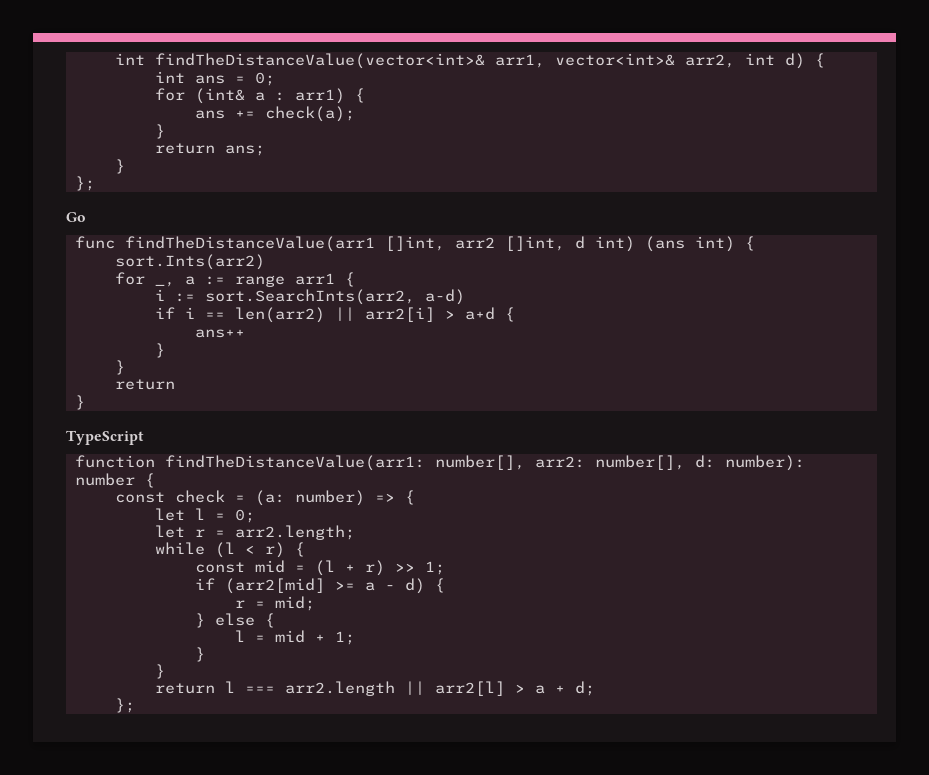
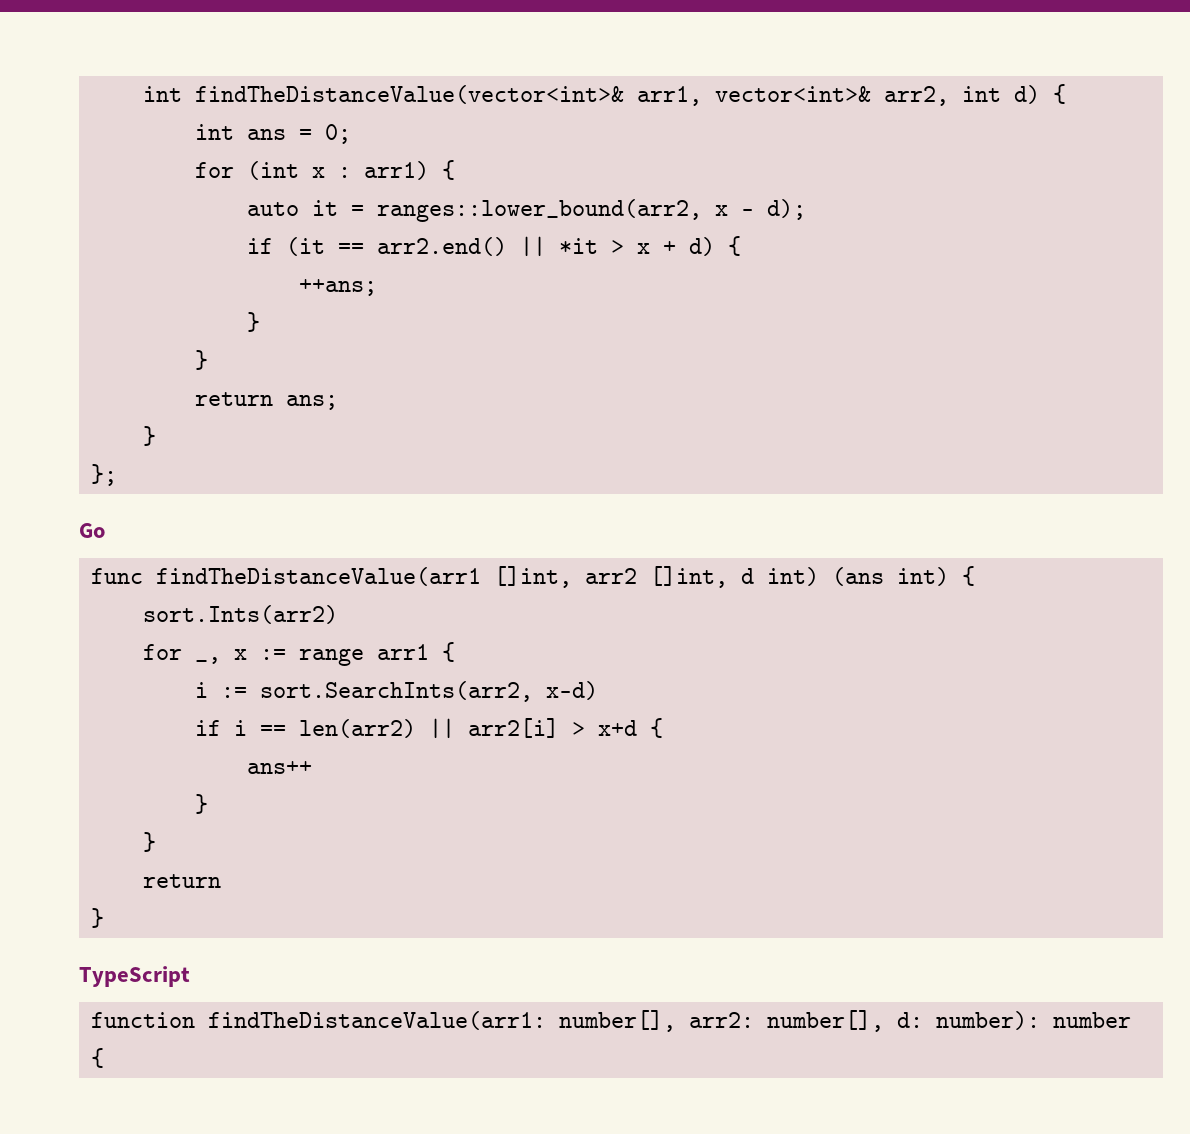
- for (int& a : arr1) {
+ for (int x : arr1) {
- ans += check(a);
+ auto it = ranges::lower_bound(arr2, x - d);
+ if (it == arr2.end() || *it > x + d) {
+ ++ans;
+ }
- for _, a := range arr1 {
+ for _, x := range arr1 {
- i := sort.SearchInts(arr2, a-d)
+ i := sort.SearchInts(arr2, x-d)
- if i == len(arr2) || arr2[i] > a+d {
+ if i == len(arr2) || arr2[i] > x+d {
- const check = (a: number) => {
- let l = 0;
- let r = arr2.length;
- while (l < r) {
- const mid = (l + r) >> 1;
- if (arr2[mid] >= a - d) {
- r = mid;
- } else {
- l = mid + 1;
- }
- }
- return l === arr2.length || arr2[l] > a + d;
- };

